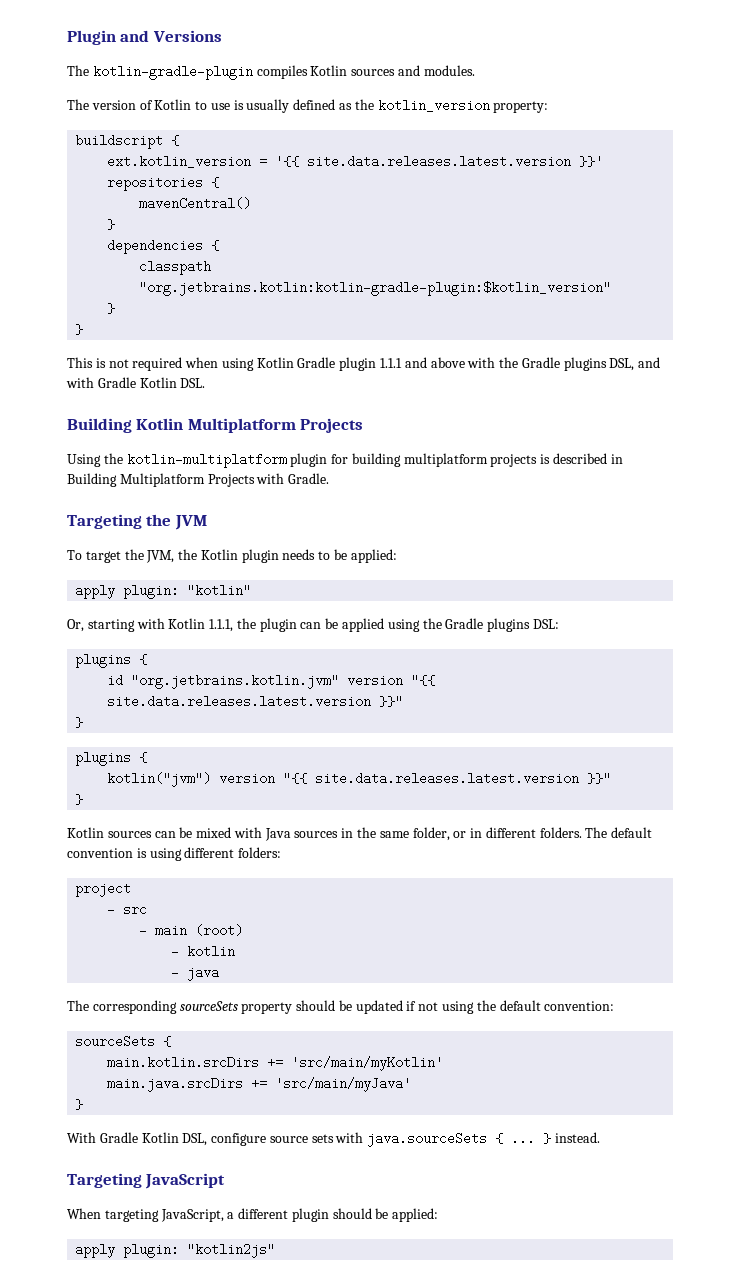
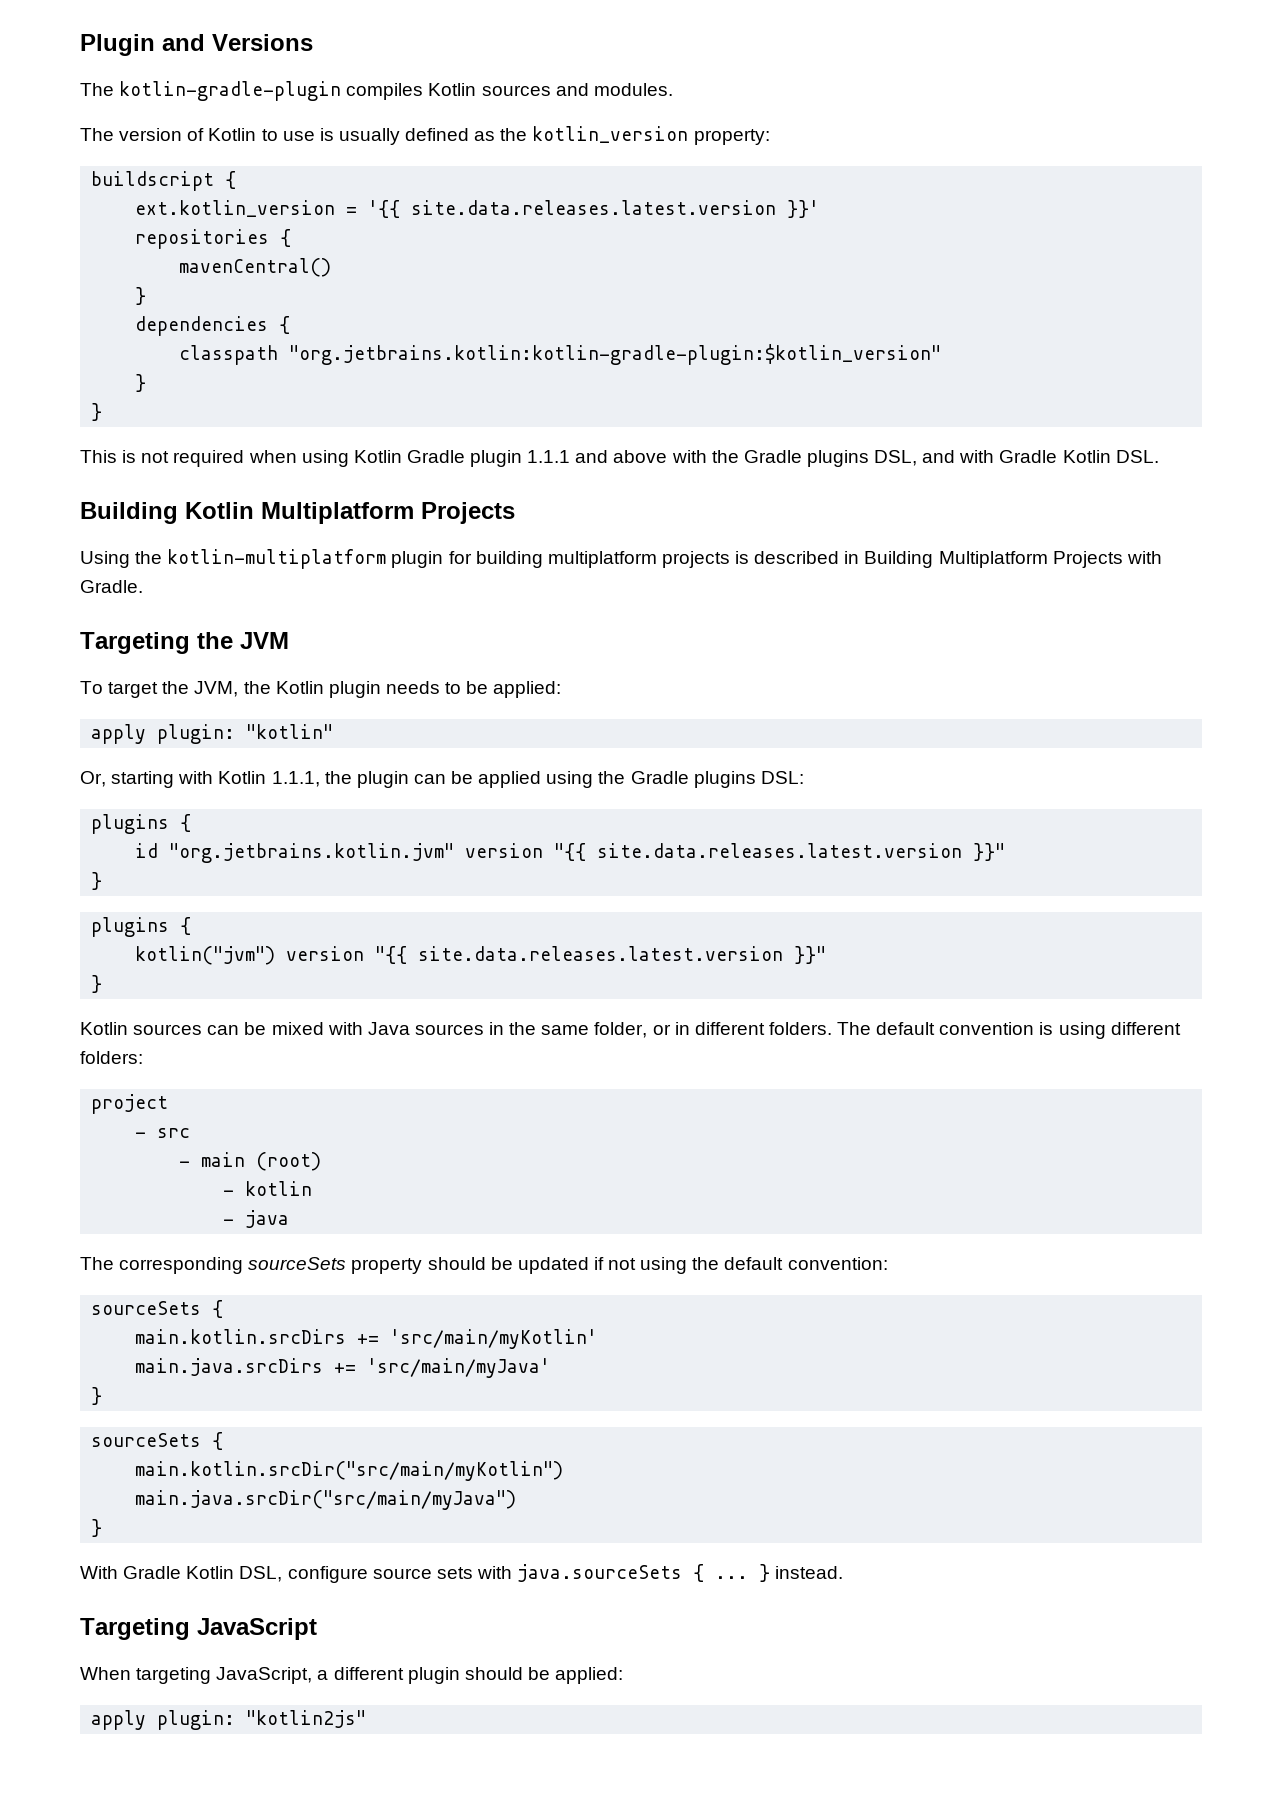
  main.java.srcDirs += 'src/main/myJava'
+ }
+ sourceSets {
+ main.kotlin.srcDir("src/main/myKotlin")
+ main.java.srcDir("src/main/myJava")

